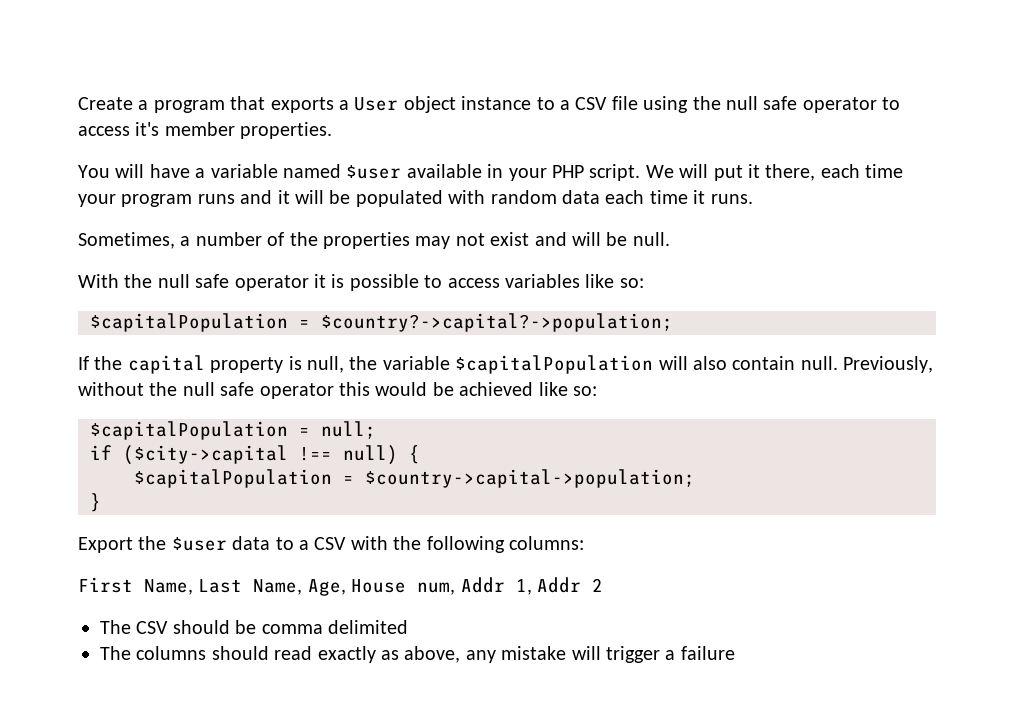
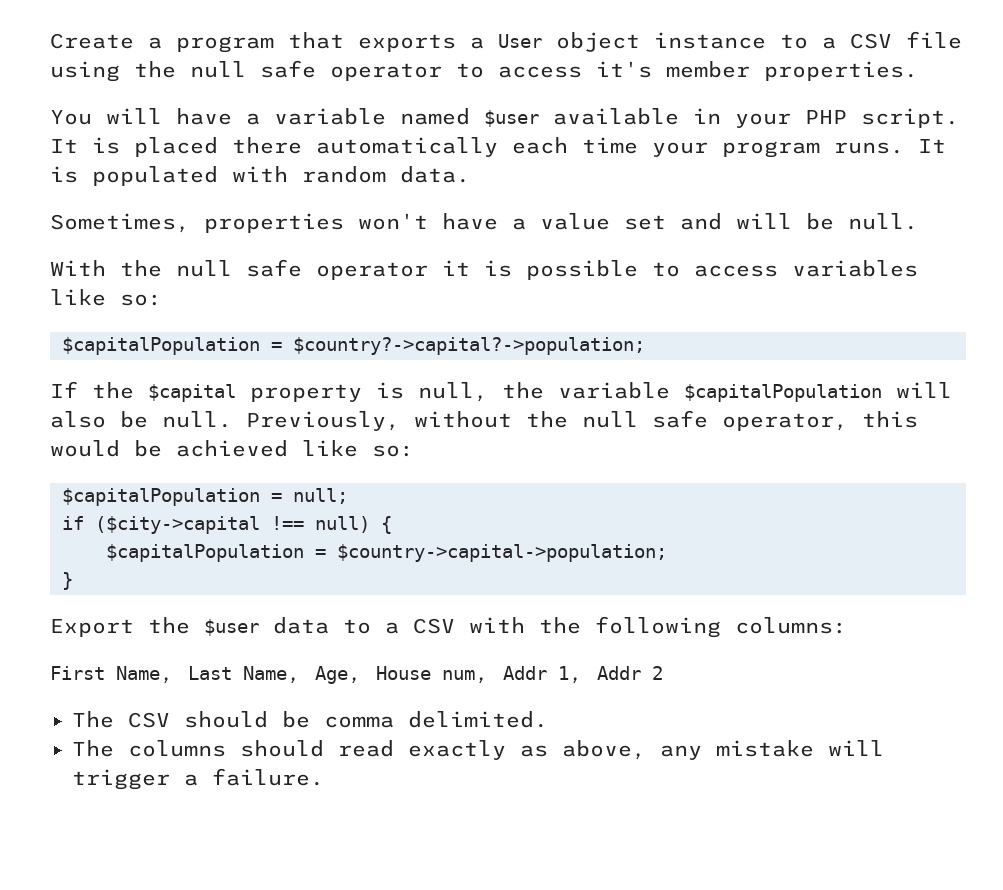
- We will put it there, each time your program runs and it will be populated with random data each time it runs.
- Sometimes, a number of the properties may not exist and will be null.
+ It is placed there automatically each time your program runs. It is populated with random data.
+ Sometimes, properties won't have a value set and will be null.
- If the capital property is null, the variable $capitalPopulation will also contain null.
+ If the $capital property is null, the variable $capitalPopulation will also be null.
- Previously, without the null safe operator this would be achieved like so:
+ Previously, without the null safe operator, this would be achieved like so:
- The CSV should be comma delimited
+ The CSV should be comma delimited.
- The columns should read exactly as above, any mistake will trigger a failure
+ The columns should read exactly as above, any mistake will trigger a failure.

